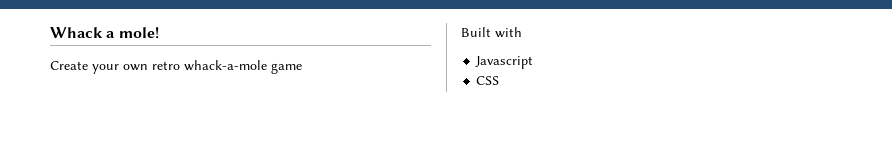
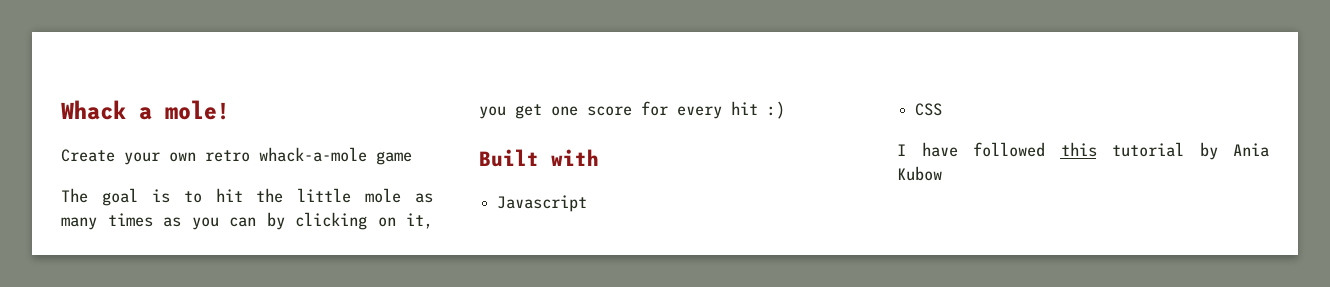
+ The goal is to hit the little mole as many times as you can by clicking on it, you get one score for every hit :)
  Built with
  Javascript
  CSS
+ I have followed this tutorial by Ania Kubow

